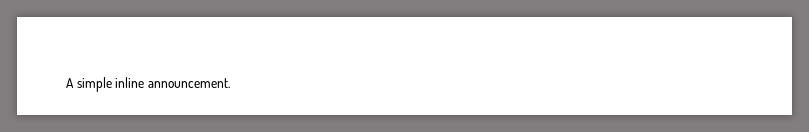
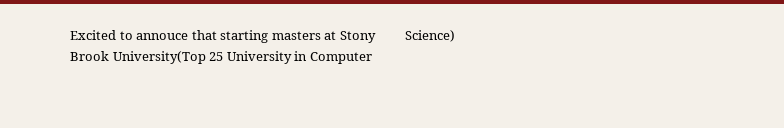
- A simple inline announcement.
+ Excited to annouce that starting masters at Stony Brook University(Top 25 University in Computer Science)

